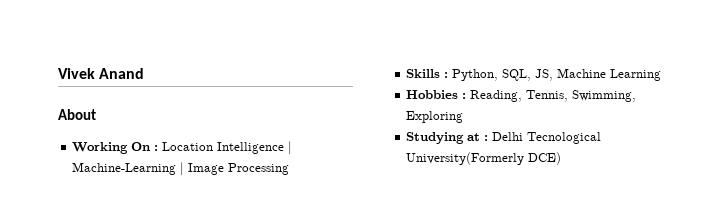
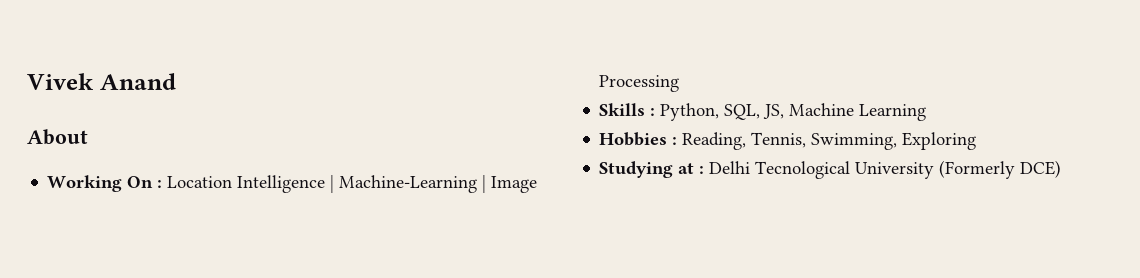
- Studying at : Delhi Tecnological University(Formerly DCE)
+ Studying at : Delhi Tecnological University (Formerly DCE)

